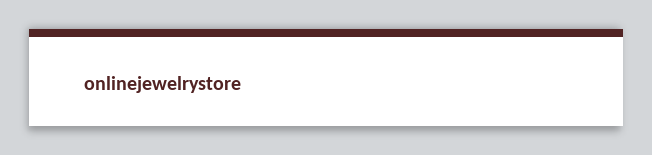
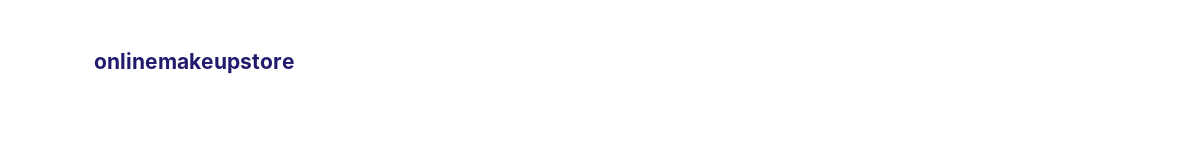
- onlinejewelrystore
+ onlinemakeupstore

